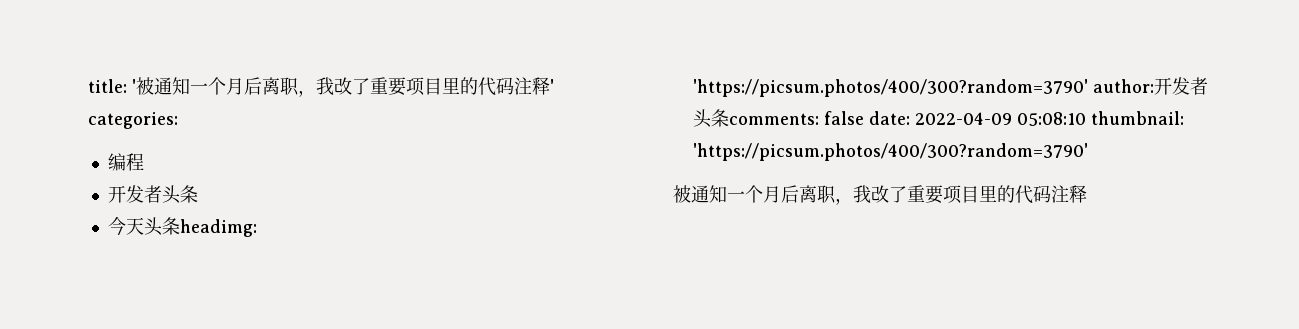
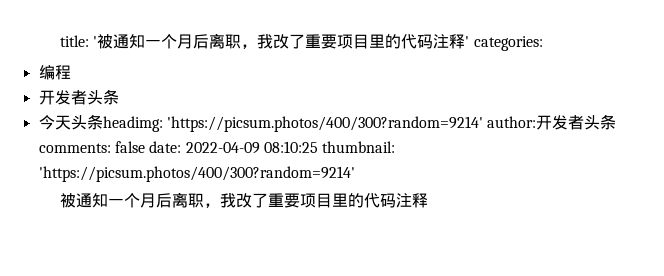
- 今天头条headimg: 'https://picsum.photos/400/300?random=3790' author:开发者头条comments: false date: 2022-04-09 05:08:10 thumbnail: 'https://picsum.photos/400/300?random=3790'
+ 今天头条headimg: 'https://picsum.photos/400/300?random=9214' author:开发者头条comments: false date: 2022-04-09 08:10:25 thumbnail: 'https://picsum.photos/400/300?random=9214'

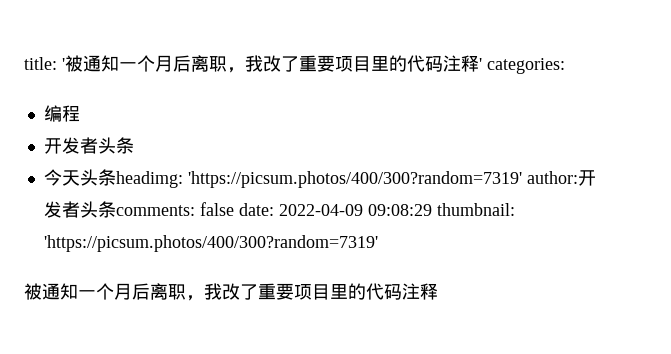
- 今天头条headimg: 'https://picsum.photos/400/300?random=9214' author:开发者头条comments: false date: 2022-04-09 08:10:25 thumbnail: 'https://picsum.photos/400/300?random=9214'
+ 今天头条headimg: 'https://picsum.photos/400/300?random=7319' author:开发者头条comments: false date: 2022-04-09 09:08:29 thumbnail: 'https://picsum.photos/400/300?random=7319'

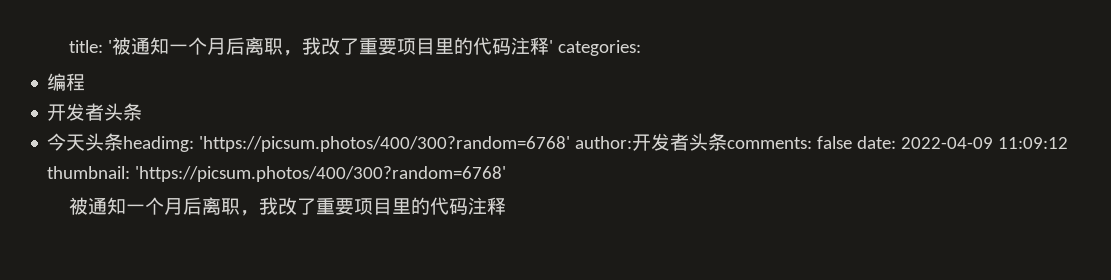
- 今天头条headimg: 'https://picsum.photos/400/300?random=7319' author:开发者头条comments: false date: 2022-04-09 09:08:29 thumbnail: 'https://picsum.photos/400/300?random=7319'
+ 今天头条headimg: 'https://picsum.photos/400/300?random=6768' author:开发者头条comments: false date: 2022-04-09 11:09:12 thumbnail: 'https://picsum.photos/400/300?random=6768'

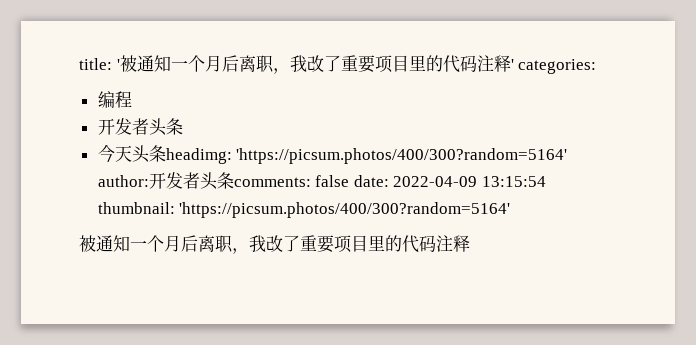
- 今天头条headimg: 'https://picsum.photos/400/300?random=6768' author:开发者头条comments: false date: 2022-04-09 11:09:12 thumbnail: 'https://picsum.photos/400/300?random=6768'
+ 今天头条headimg: 'https://picsum.photos/400/300?random=5164' author:开发者头条comments: false date: 2022-04-09 13:15:54 thumbnail: 'https://picsum.photos/400/300?random=5164'

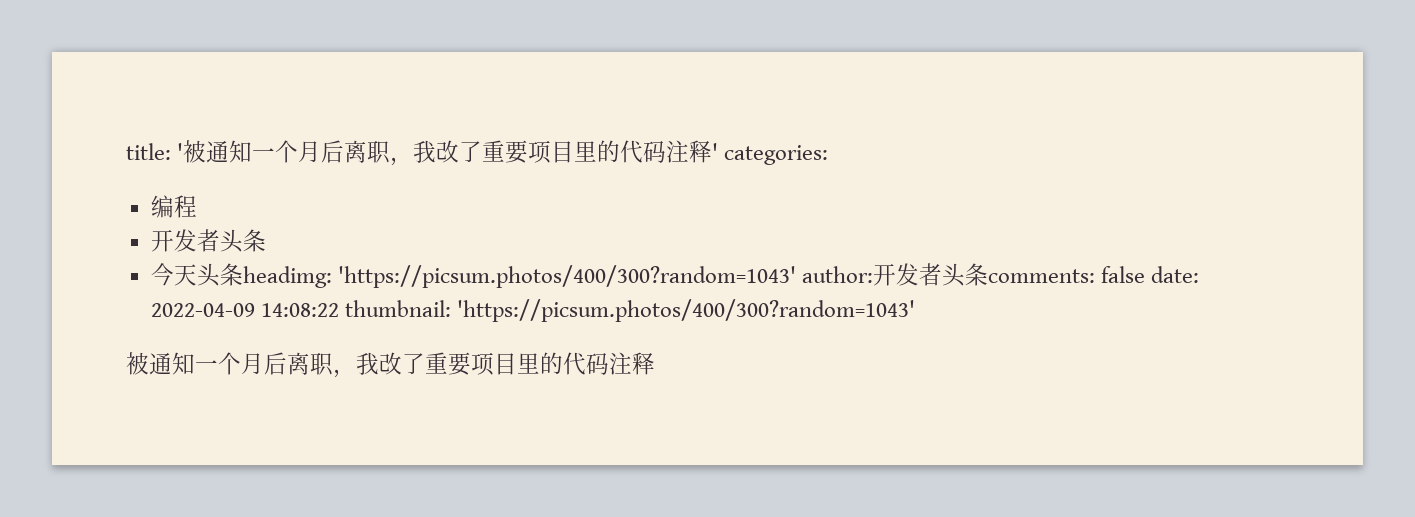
- 今天头条headimg: 'https://picsum.photos/400/300?random=5164' author:开发者头条comments: false date: 2022-04-09 13:15:54 thumbnail: 'https://picsum.photos/400/300?random=5164'
+ 今天头条headimg: 'https://picsum.photos/400/300?random=1043' author:开发者头条comments: false date: 2022-04-09 14:08:22 thumbnail: 'https://picsum.photos/400/300?random=1043'

